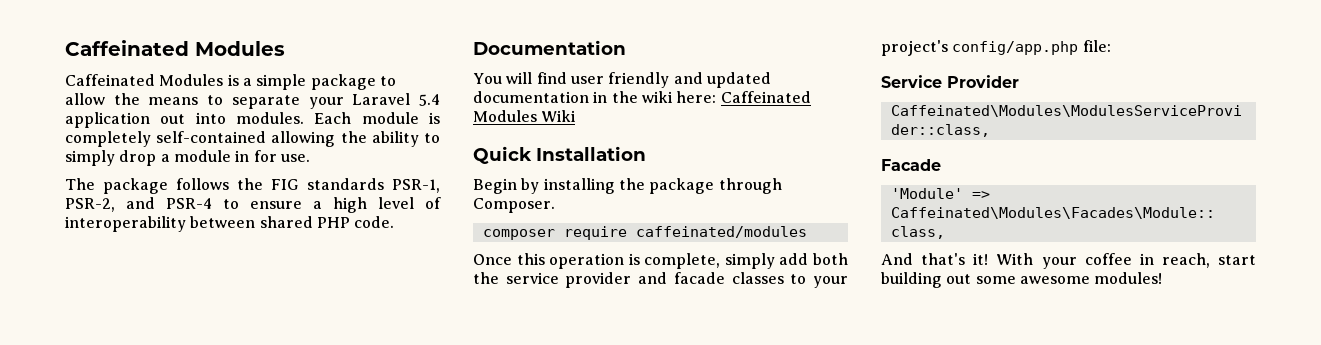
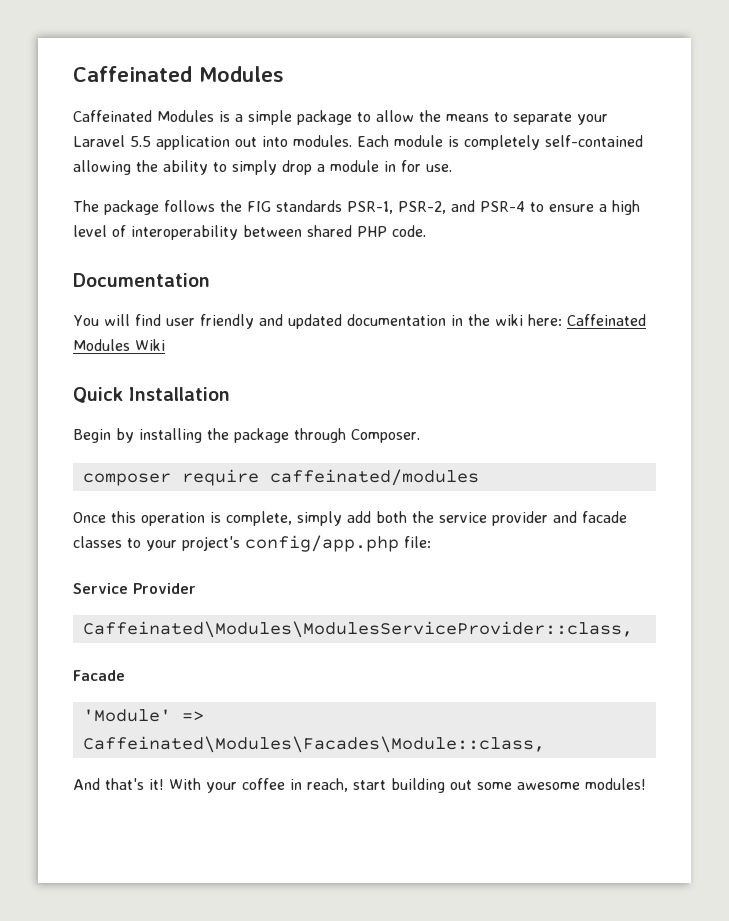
- Caffeinated Modules is a simple package to allow the means to separate your Laravel 5.4 application out into modules.
+ Caffeinated Modules is a simple package to allow the means to separate your Laravel 5.5 application out into modules.

